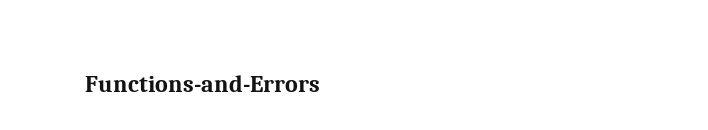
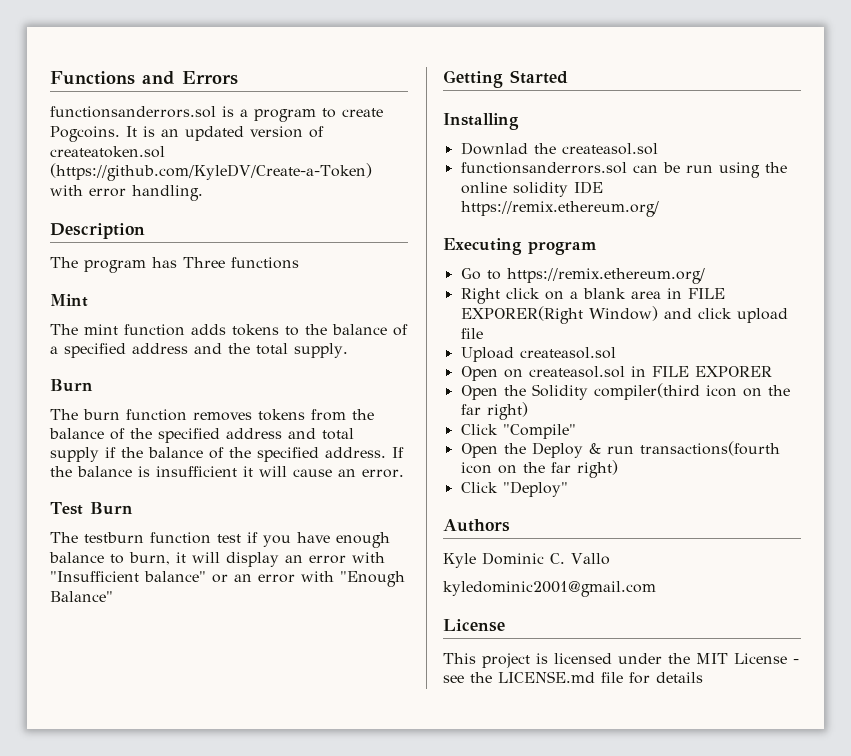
- Functions-and-Errors
+ Functions and Errors
+ functionsanderrors.sol is a program to create Pogcoins. It is an updated version of createatoken.sol (https://github.com/KyleDV/Create-a-Token) with error handling.
+ Description
+ The program has Three functions
+ Mint
+ The mint function adds tokens to the balance of a specified address and the total supply.
+ Burn
+ The burn function removes tokens from the balance of the specified address and total supply if the balance of the specified address. If the balance is insufficient it will cause an error.
+ Test Burn
+ The testburn function test if you have enough balance to burn, it will display an error with "Insufficient balance" or an error with "Enough Balance"
+ Getting Started
+ Installing
+ Downlad the createasol.sol
+ functionsanderrors.sol can be run using the online solidity IDE https://remix.ethereum.org/
+ Executing program
+ Go to https://remix.ethereum.org/
+ Right click on a blank area in FILE EXPORER(Right Window) and click upload file
+ Upload createasol.sol
+ Open on createasol.sol in FILE EXPORER
+ Open the Solidity compiler(third icon on the far right)
+ Click "Compile"
+ Open the Deploy & run transactions(fourth icon on the far right)
+ Click "Deploy"
+ Authors
+ Kyle Dominic C. Vallo
+ kyledominic2001@gmail.com
+ License
+ This project is licensed under the MIT License - see the LICENSE.md file for details

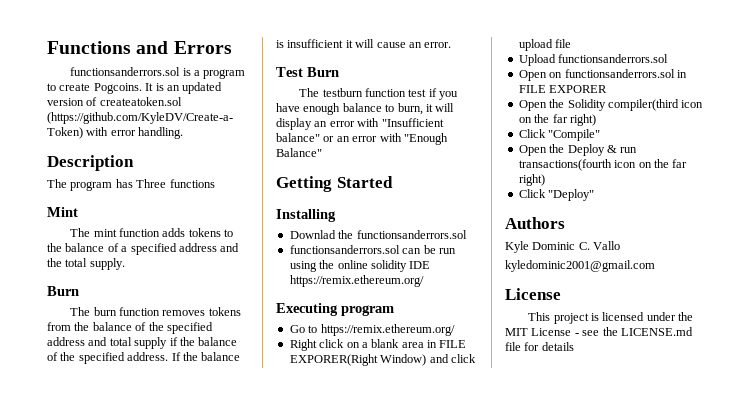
- Downlad the createasol.sol
+ Downlad the functionsanderrors.sol
- Upload createasol.sol
+ Upload functionsanderrors.sol
- Open on createasol.sol in FILE EXPORER
+ Open on functionsanderrors.sol in FILE EXPORER

